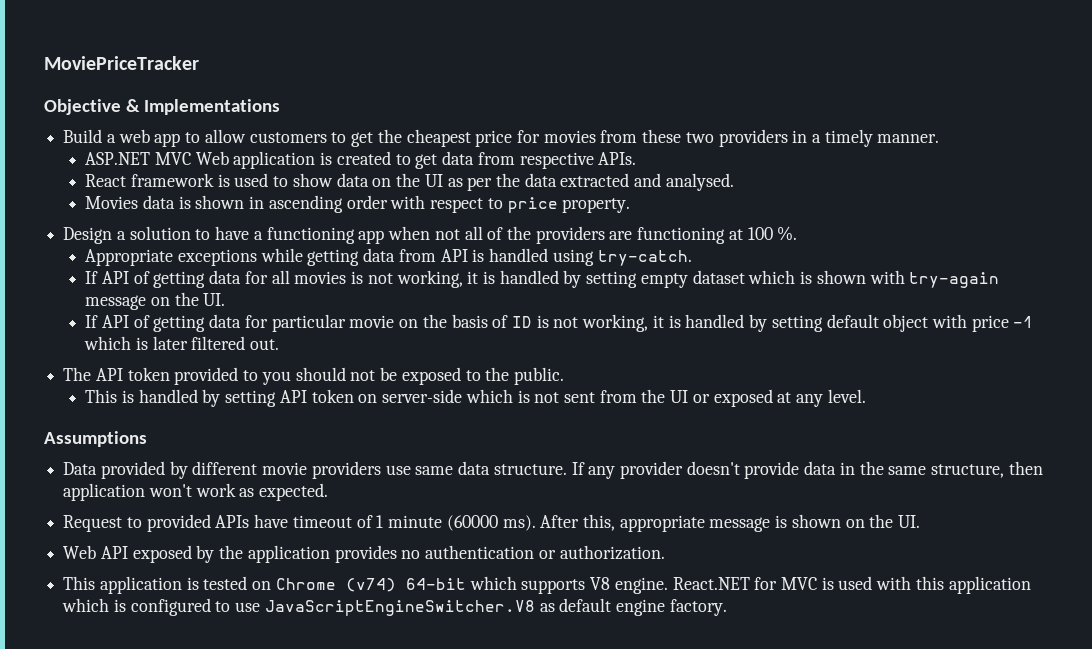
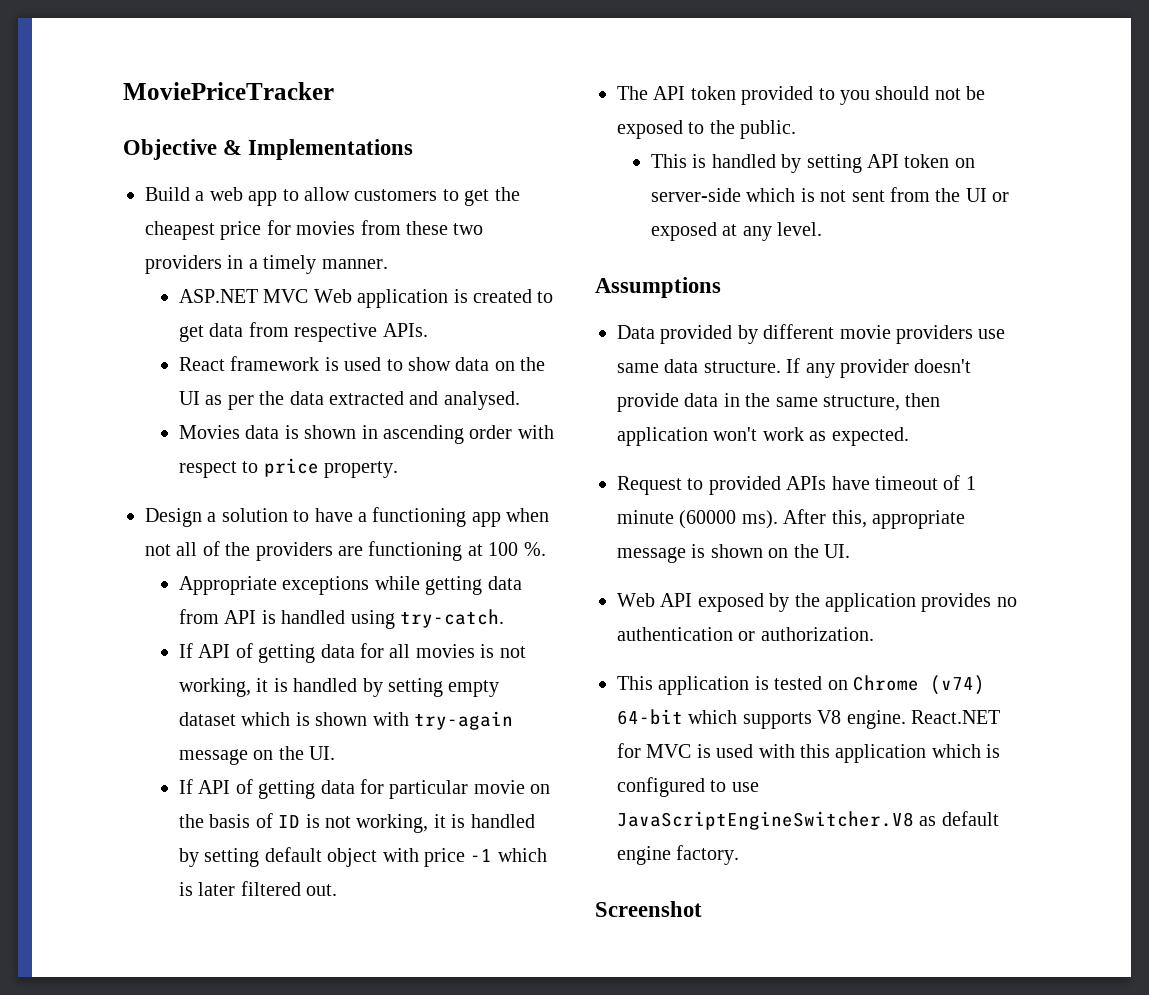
+ Screenshot

